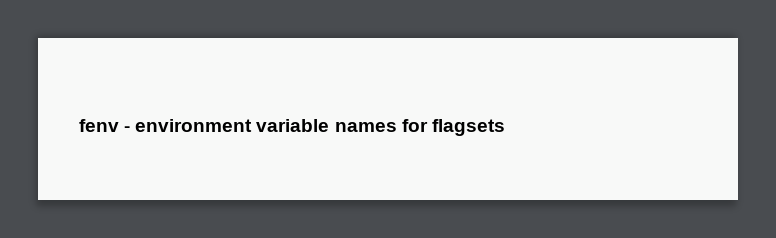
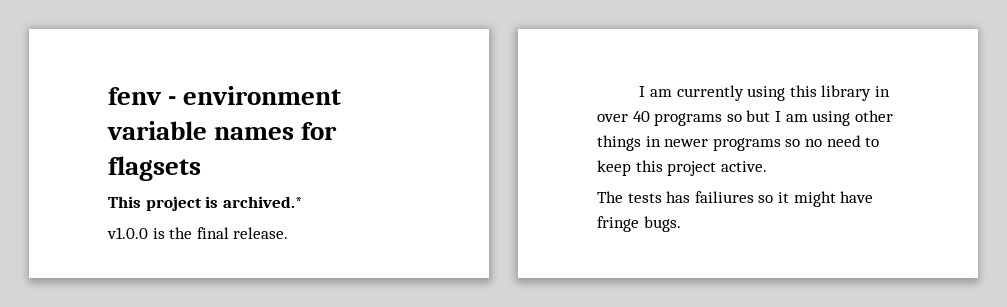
+ This project is archived.*
+ v1.0.0 is the final release.
+ I am currently using this library in over 40 programs so but I am using other things in newer programs so no need to keep this project active.
+ The tests has failiures so it might have fringe bugs.

